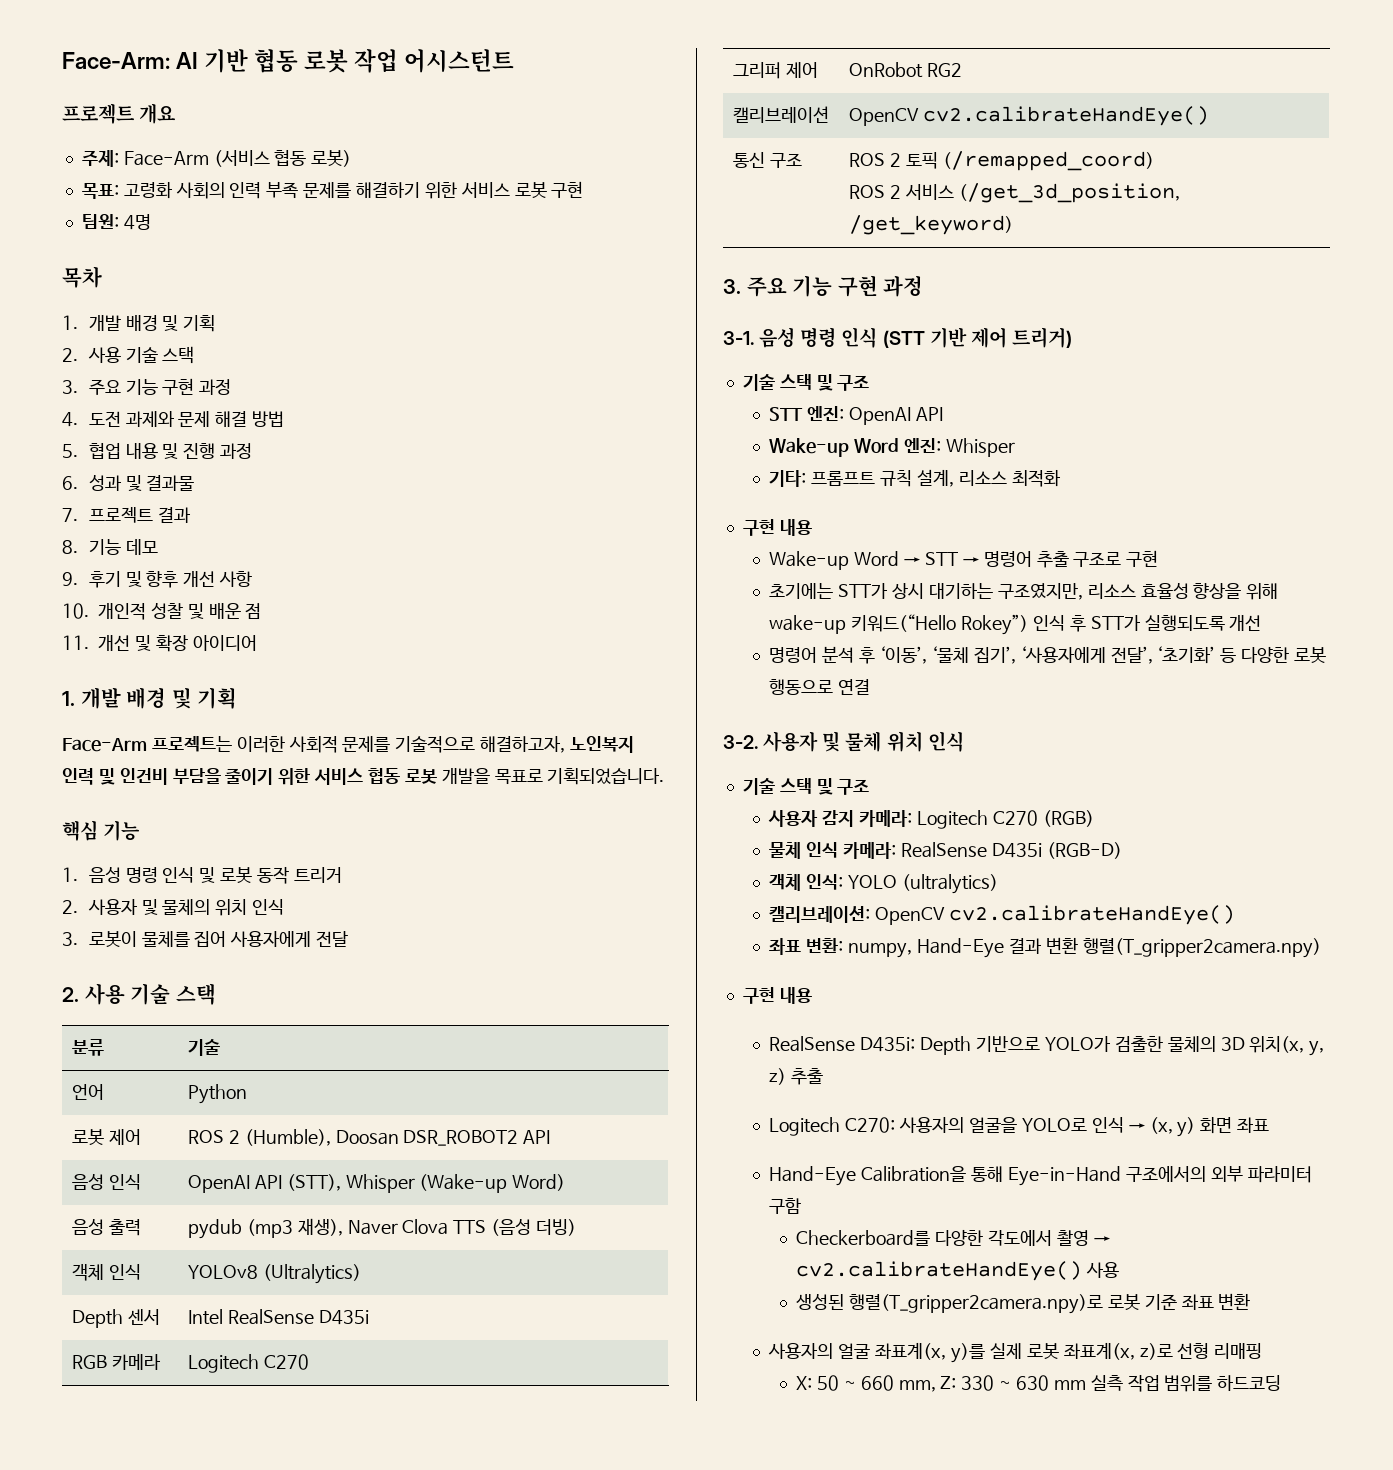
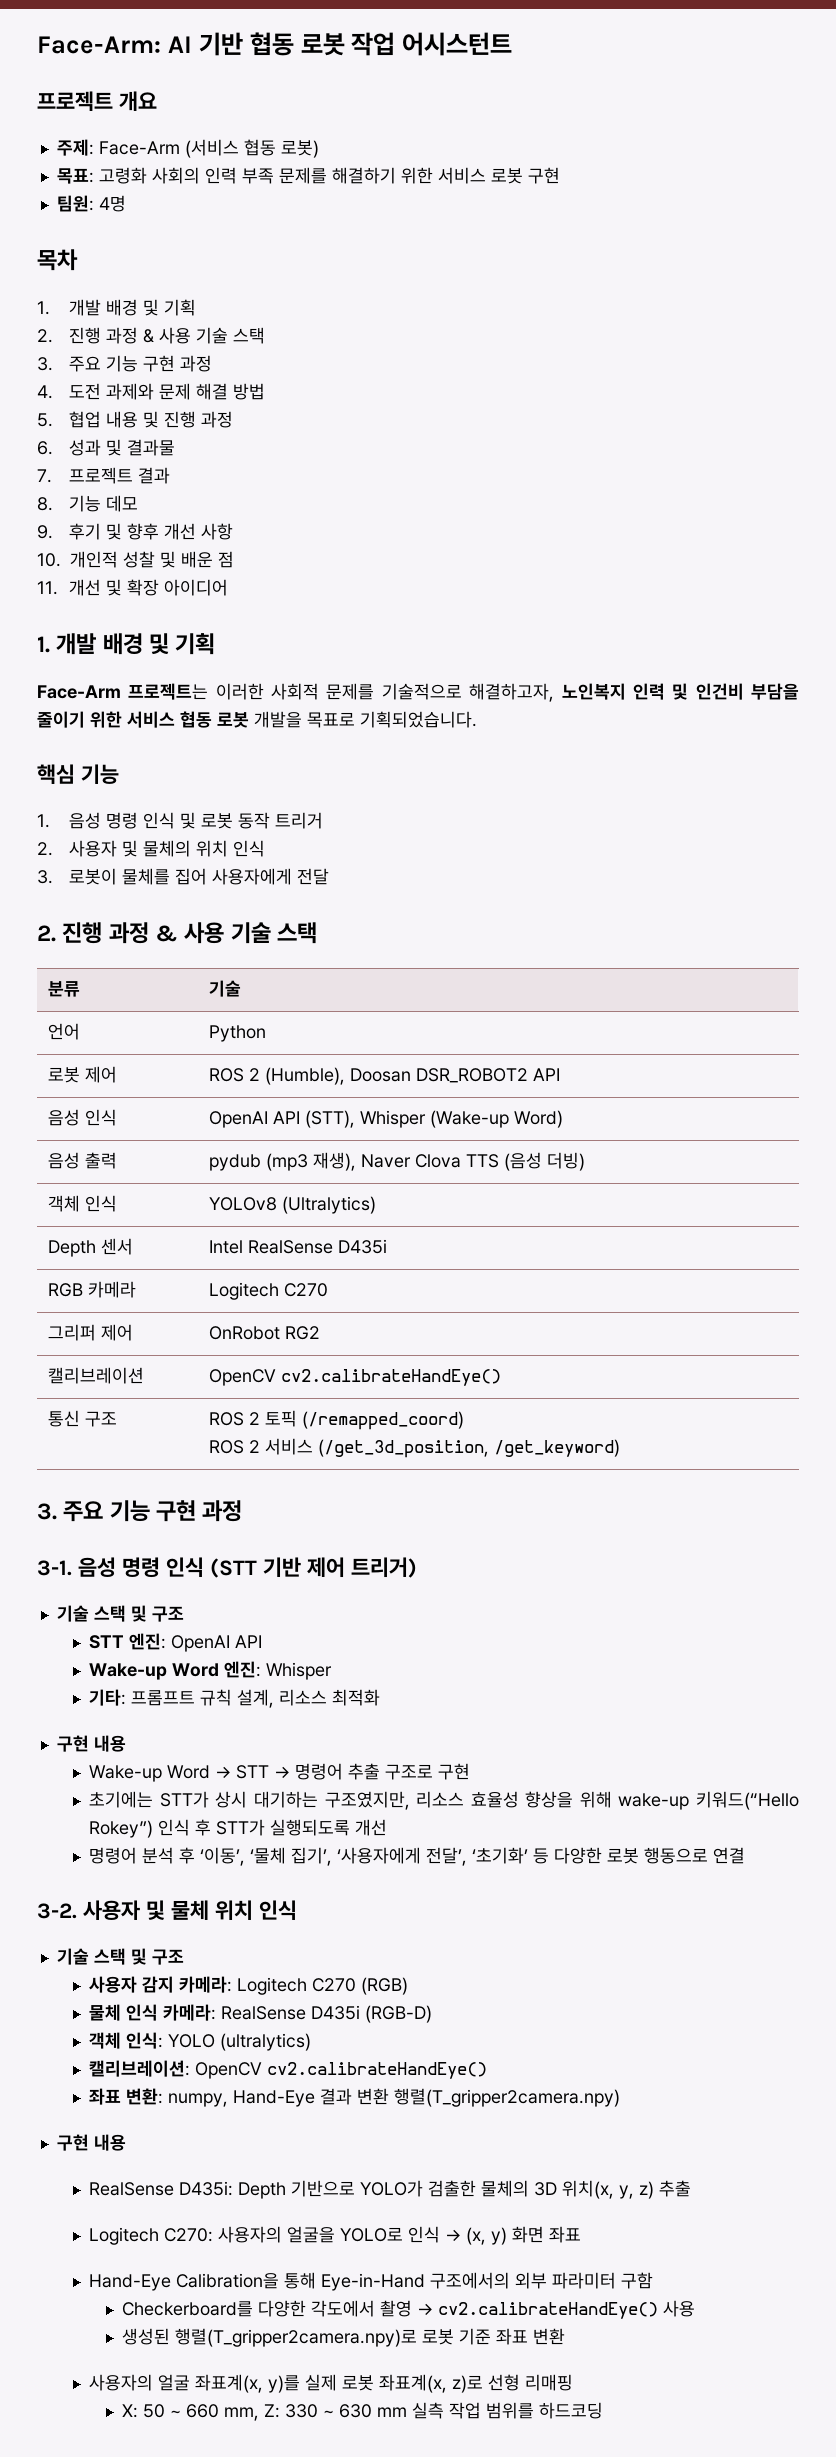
  목차
  1. 개발 배경 및 기획
- 2. 사용 기술 스택
+ 2. 진행 과정 & 사용 기술 스택
  3. 로봇이 물체를 집어 사용자에게 전달
- 2. 사용 기술 스택
+ 2. 진행 과정 & 사용 기술 스택

